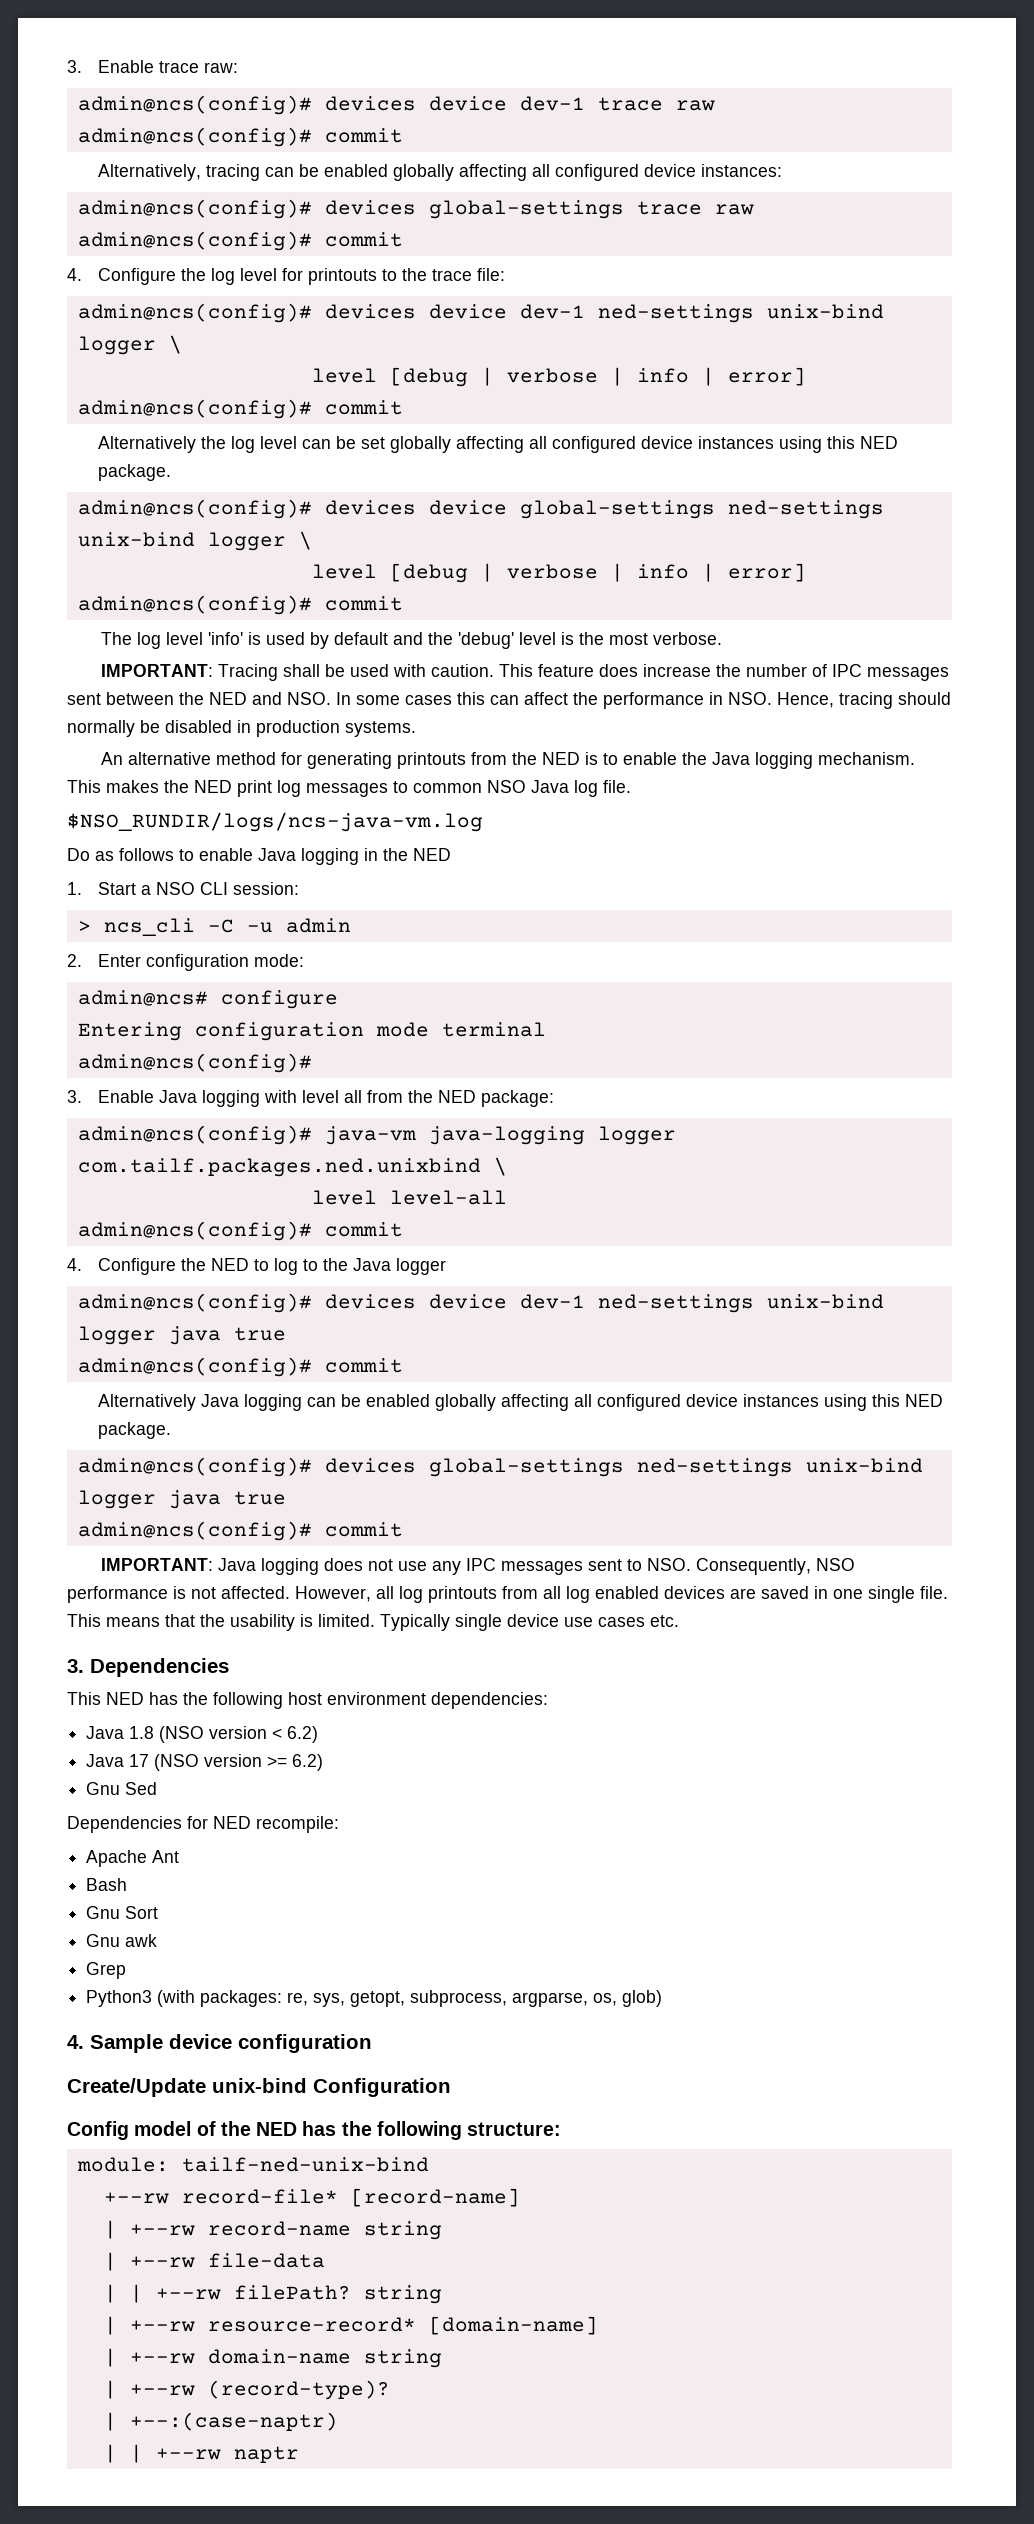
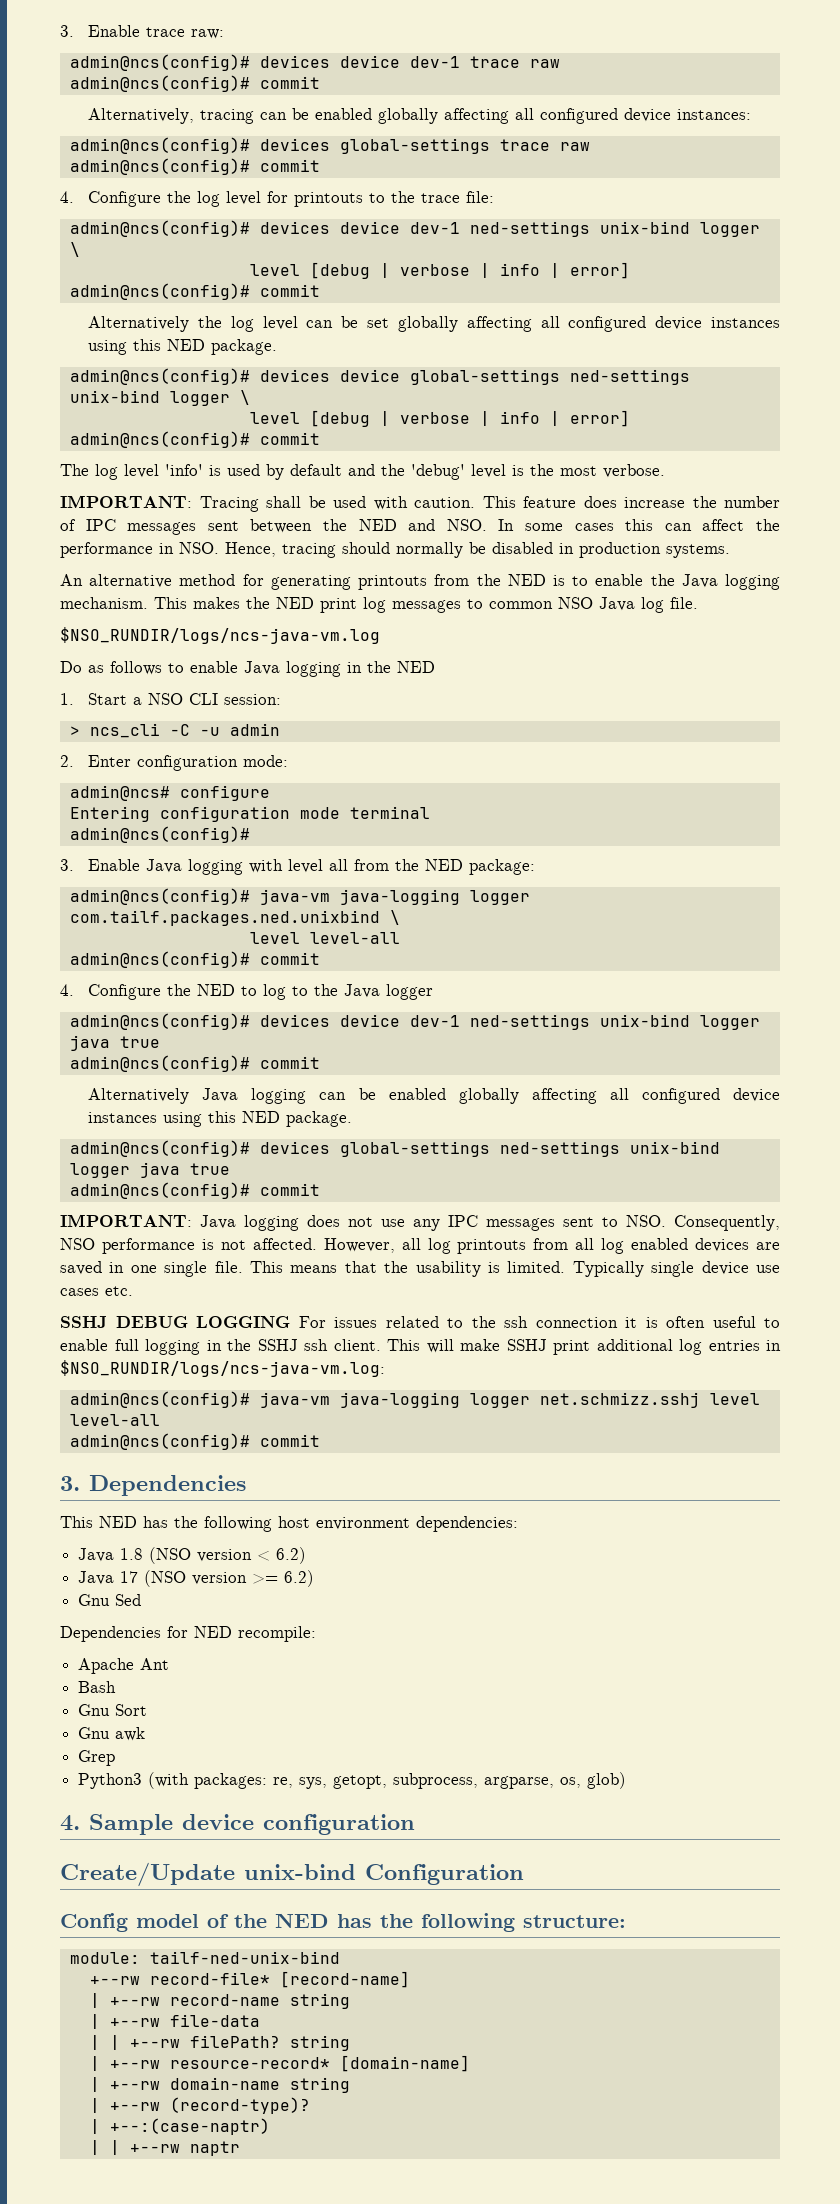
+ SSHJ DEBUG LOGGING For issues related to the ssh connection it is often useful to enable full logging in the SSHJ ssh client. This will make SSHJ print additional log entries in $NSO_RUNDIR/logs/ncs-java-vm.log:
+ admin@ncs(config)# java-vm java-logging logger net.schmizz.sshj level level-all
+ admin@ncs(config)# commit

